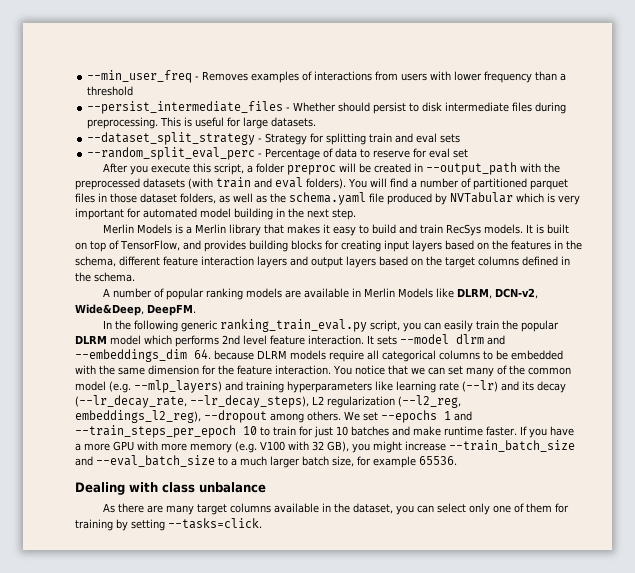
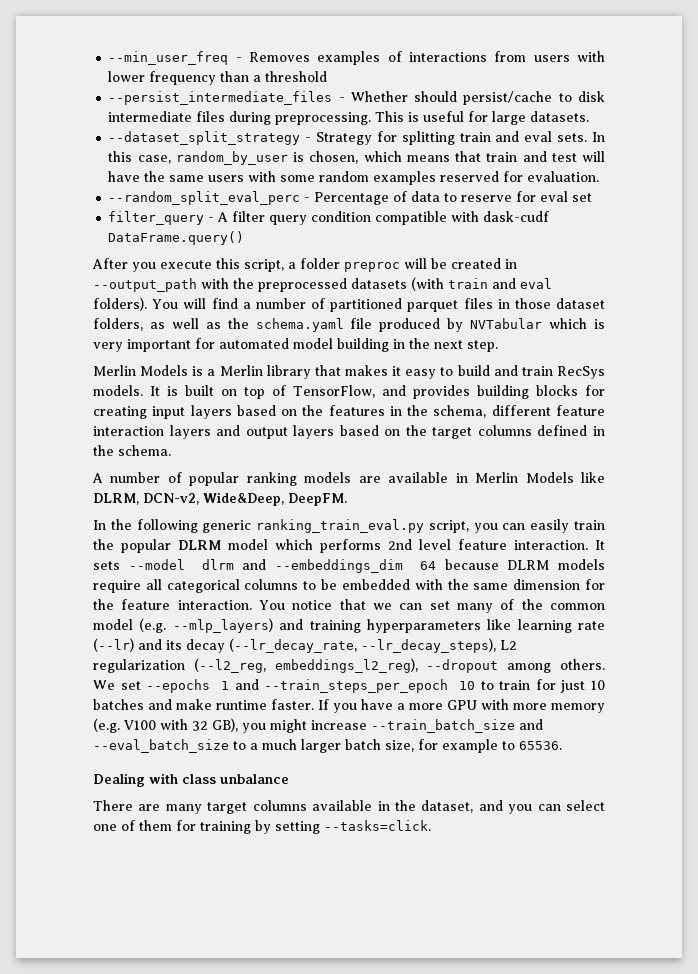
- --persist_intermediate_files - Whether should persist to disk intermediate files during preprocessing.
+ --persist_intermediate_files - Whether should persist/cache to disk intermediate files during preprocessing.
- --dataset_split_strategy - Strategy for splitting train and eval sets
+ --dataset_split_strategy - Strategy for splitting train and eval sets. In this case, random_by_user is chosen, which means that train and test will have the same users with some random examples reserved for evaluation.
+ filter_query - A filter query condition compatible with dask-cudf DataFrame.query()
- It sets --model dlrm and --embeddings_dim 64. because DLRM models require all categorical columns to be embedded with the same dimension for the feature interaction.
+ It sets --model dlrm and --embeddings_dim 64 because DLRM models require all categorical columns to be embedded with the same dimension for the feature interaction.
- If you have a more GPU with more memory (e.g. V100 with 32 GB), you might increase --train_batch_size and --eval_batch_size to a much larger batch size, for example 65536.
+ If you have a more GPU with more memory (e.g. V100 with 32 GB), you might increase --train_batch_size and --eval_batch_size to a much larger batch size, for example to 65536.
- As there are many target columns available in the dataset, you can select only one of them for training by setting --tasks=click.
+ There are many target columns available in the dataset, and you can select one of them for training by setting --tasks=click.

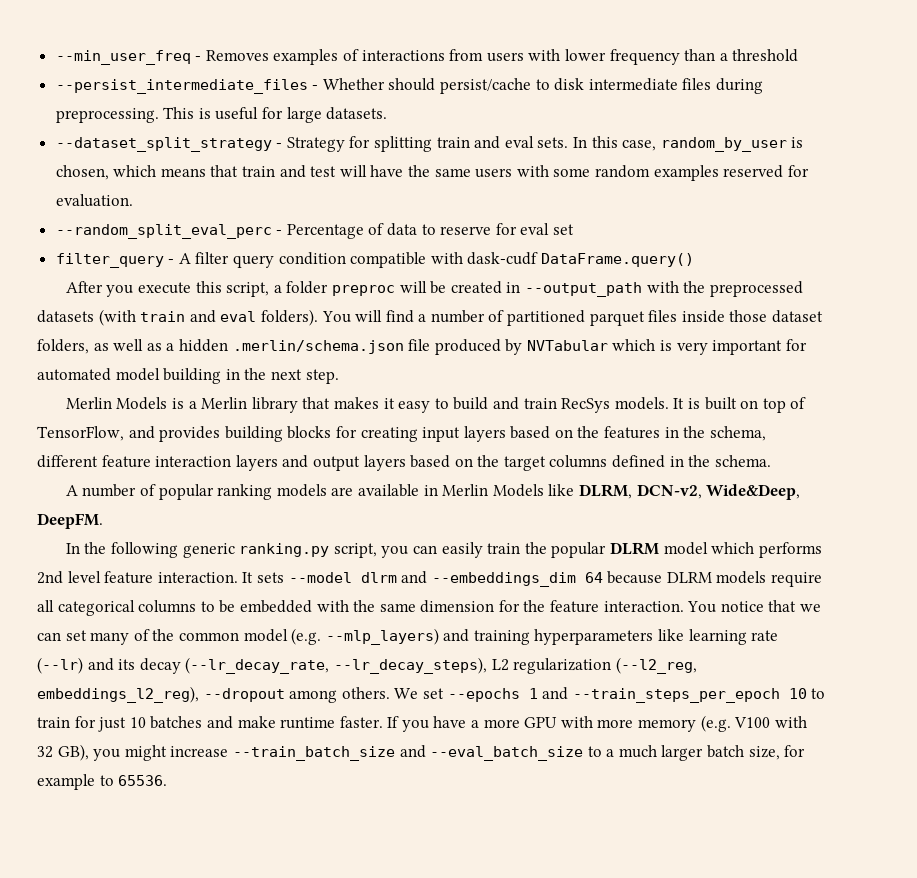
- You will find a number of partitioned parquet files in those dataset folders, as well as the schema.yaml file produced by NVTabular which is very important for automated model building in the next step.
+ You will find a number of partitioned parquet files inside those dataset folders, as well as a hidden .merlin/schema.json file produced by NVTabular which is very important for automated model building in the next step.
- In the following generic ranking_train_eval.py script, you can easily train the popular DLRM model which performs 2nd level feature interaction.
+ In the following generic ranking.py script, you can easily train the popular DLRM model which performs 2nd level feature interaction.
- Dealing with class unbalance
- There are many target columns available in the dataset, and you can select one of them for training by setting --tasks=click.

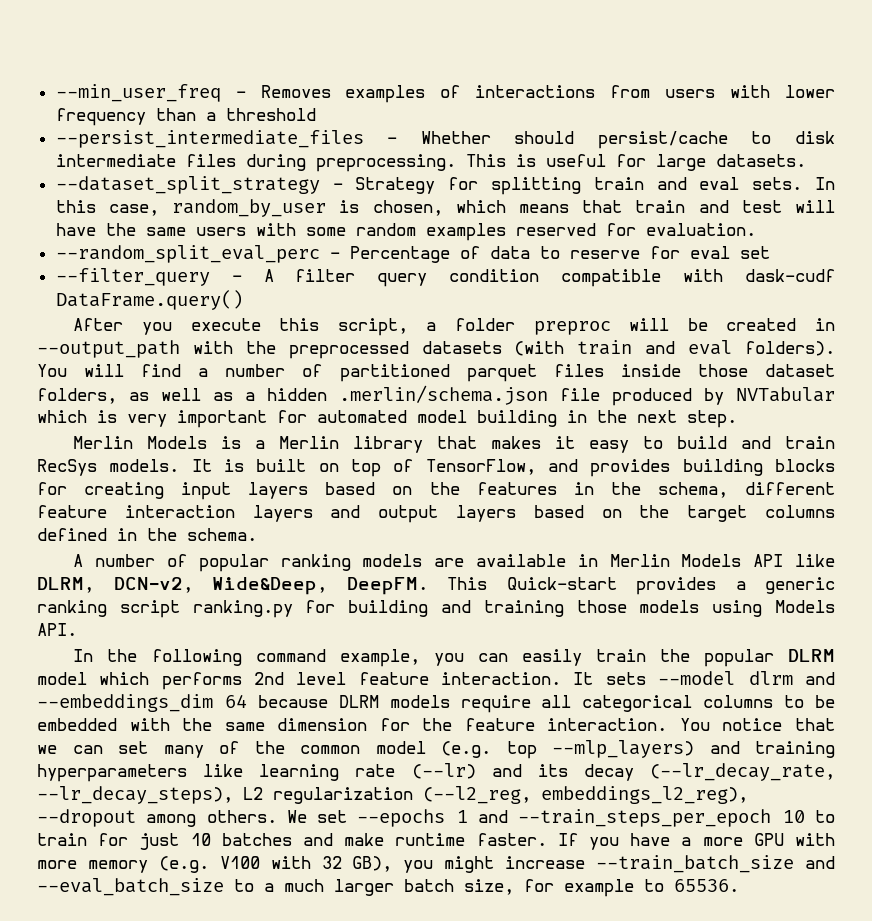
- filter_query - A filter query condition compatible with dask-cudf DataFrame.query()
+ --filter_query - A filter query condition compatible with dask-cudf DataFrame.query()
- A number of popular ranking models are available in Merlin Models like DLRM, DCN-v2, Wide&Deep, DeepFM.
+ A number of popular ranking models are available in Merlin Models API like DLRM, DCN-v2, Wide&Deep, DeepFM. This Quick-start provides a generic ranking script ranking.py for building and training those models using Models API.
- In the following generic ranking.py script, you can easily train the popular DLRM model which performs 2nd level feature interaction.
+ In the following command example, you can easily train the popular DLRM model which performs 2nd level feature interaction.
- You notice that we can set many of the common model (e.g. --mlp_layers) and training hyperparameters like learning rate (--lr) and its decay (--lr_decay_rate, --lr_decay_steps), L2 regularization (--l2_reg, embeddings_l2_reg), --dropout among others.
+ You notice that we can set many of the common model (e.g. top --mlp_layers) and training hyperparameters like learning rate (--lr) and its decay (--lr_decay_rate, --lr_decay_steps), L2 regularization (--l2_reg, embeddings_l2_reg), --dropout among others.

